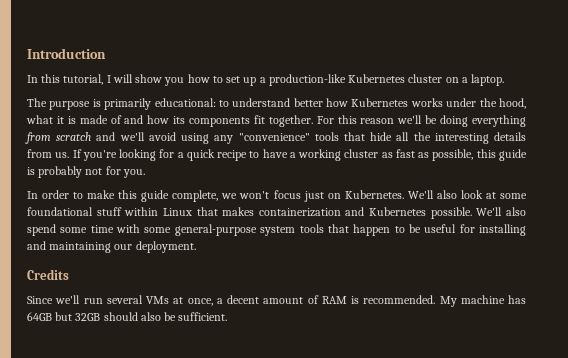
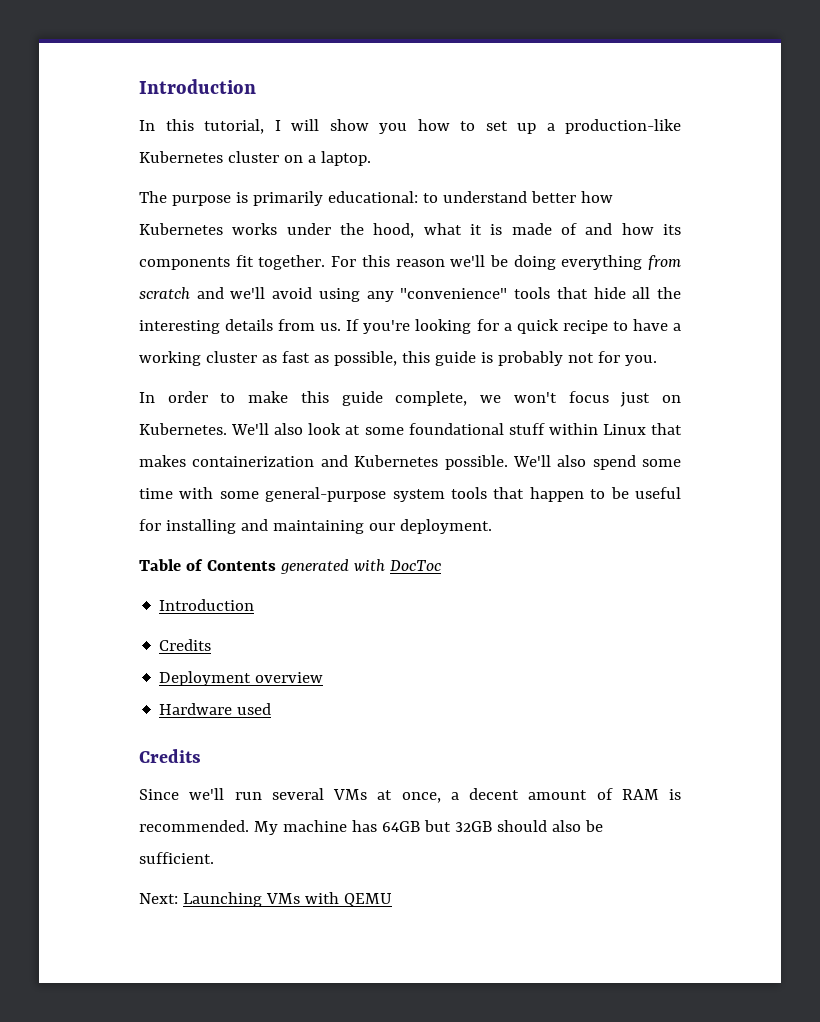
+ Table of Contents generated with DocToc
+ Introduction
+ Credits
+ Deployment overview
+ Hardware used
+ Next: Launching VMs with QEMU

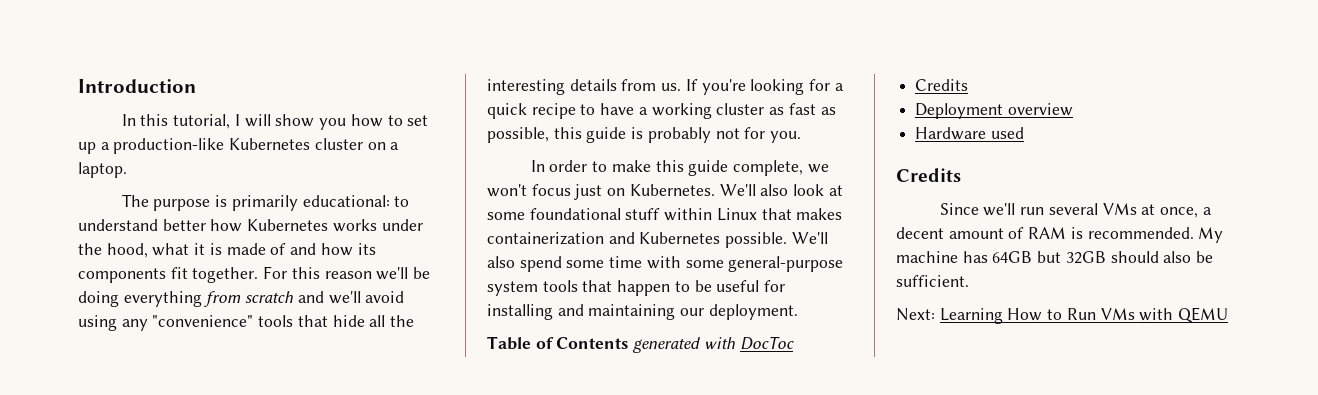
  Table of Contents generated with DocToc
- Introduction
- Next: Launching VMs with QEMU
+ Next: Learning How to Run VMs with QEMU

